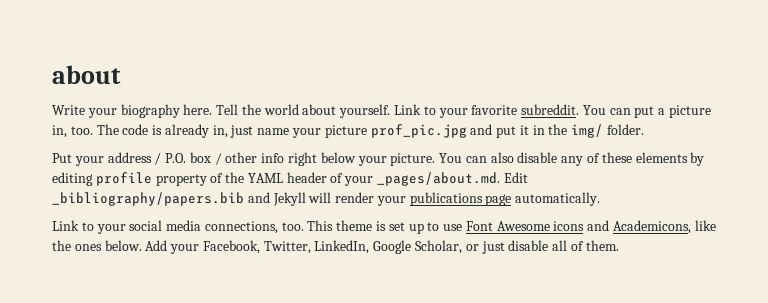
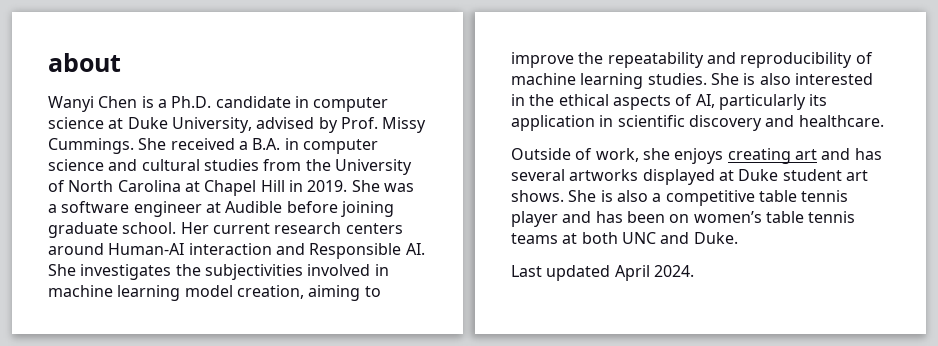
- Write your biography here. Tell the world about yourself. Link to your favorite subreddit. You can put a picture in, too. The code is already in, just name your picture prof_pic.jpg and put it in the img/ folder.
- Put your address / P.O. box / other info right below your picture. You can also disable any of these elements by editing profile property of the YAML header of your _pages/about.md. Edit _bibliography/papers.bib and Jekyll will render your publications page automatically.
- Link to your social media connections, too. This theme is set up to use Font Awesome icons and Academicons, like the ones below. Add your Facebook, Twitter, LinkedIn, Google Scholar, or just disable all of them.
+ Wanyi Chen is a Ph.D. candidate in computer science at Duke University, advised by Prof. Missy Cummings. She received a B.A. in computer science and cultural studies from the University of North Carolina at Chapel Hill in 2019. She was a software engineer at Audible before joining graduate school. Her current research centers around Human-AI interaction and Responsible AI. She investigates the subjectivities involved in machine learning model creation, aiming to improve the repeatability and reproducibility of machine learning studies. She is also interested in the ethical aspects of AI, particularly its application in scientific discovery and healthcare.
+ Outside of work, she enjoys creating art and has several artworks displayed at Duke student art shows. She is also a competitive table tennis player and has been on women’s table tennis teams at both UNC and Duke.
+ Last updated April 2024.

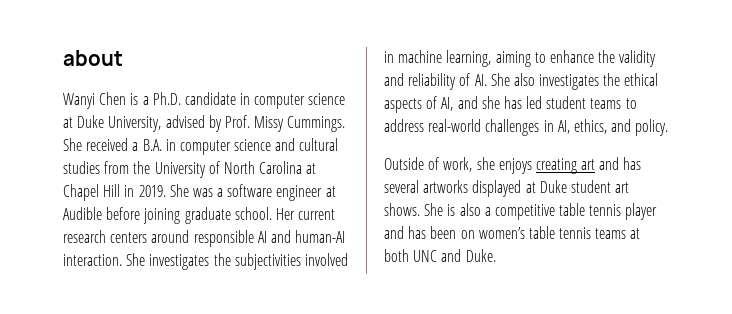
- Her current research centers around Human-AI interaction and Responsible AI. She investigates the subjectivities involved in machine learning model creation, aiming to improve the repeatability and reproducibility of machine learning studies. She is also interested in the ethical aspects of AI, particularly its application in scientific discovery and healthcare.
+ Her current research centers around responsible AI and human-AI interaction. She investigates the subjectivities involved in machine learning, aiming to enhance the validity and reliability of AI. She also investigates the ethical aspects of AI, and she has led student teams to address real-world challenges in AI, ethics, and policy.
- Last updated April 2024.

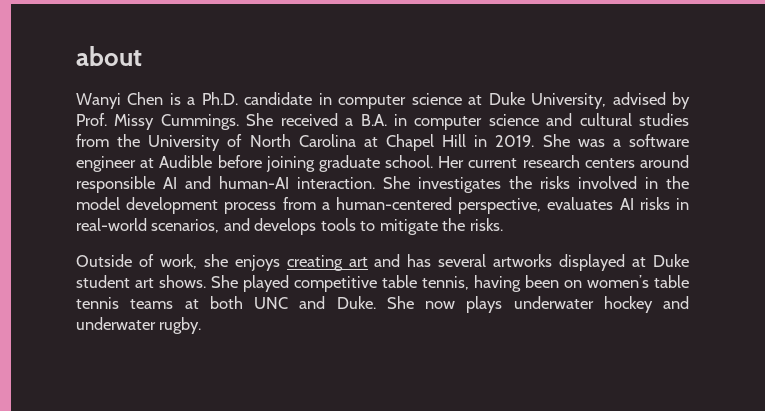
- She investigates the subjectivities involved in machine learning, aiming to enhance the validity and reliability of AI. She also investigates the ethical aspects of AI, and she has led student teams to address real-world challenges in AI, ethics, and policy.
+ She investigates the risks involved in the model development process from a human-centered perspective, evaluates AI risks in real-world scenarios, and develops tools to mitigate the risks.
- She is also a competitive table tennis player and has been on women’s table tennis teams at both UNC and Duke.
+ She played competitive table tennis, having been on women’s table tennis teams at both UNC and Duke.
+ She now plays underwater hockey and underwater rugby.

